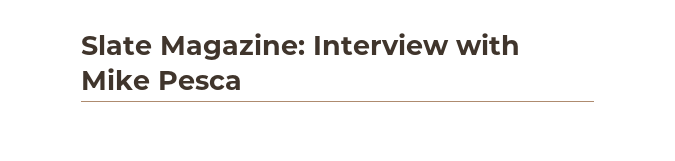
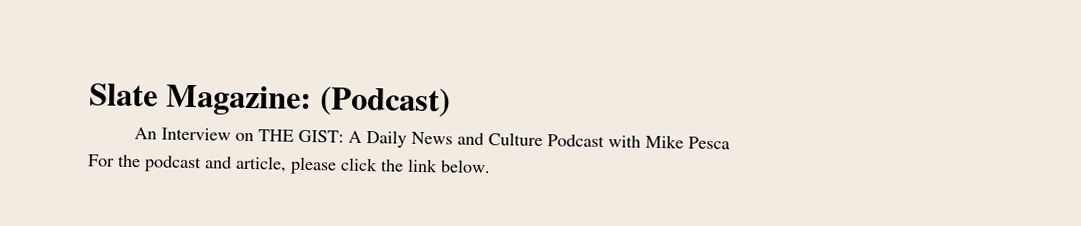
- Slate Magazine: Interview with Mike Pesca
+ Slate Magazine: (Podcast)
+ An Interview on THE GIST: A Daily News and Culture Podcast with Mike Pesca
+ For the podcast and article, please click the link below.

